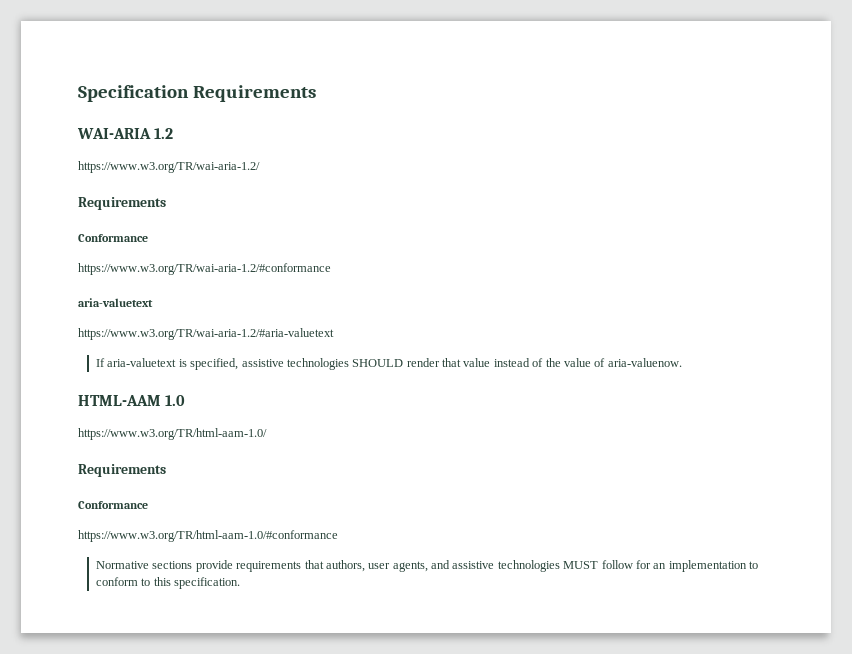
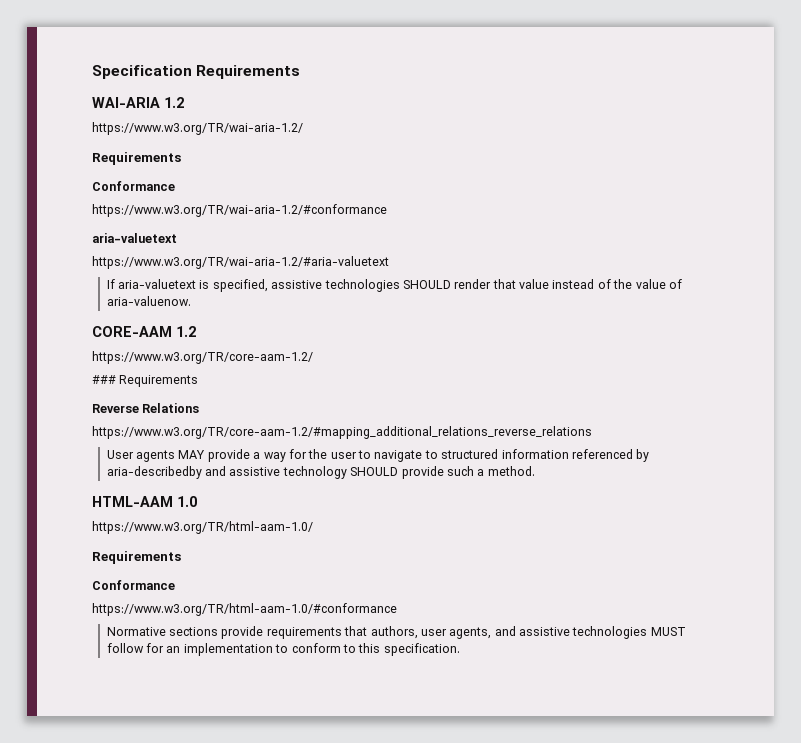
+ CORE-AAM 1.2
+ https://www.w3.org/TR/core-aam-1.2/
+ ### Requirements
+ Reverse Relations
+ https://www.w3.org/TR/core-aam-1.2/#mapping_additional_relations_reverse_relations
+ User agents MAY provide a way for the user to navigate to structured information referenced by aria-describedby and assistive technology SHOULD provide such a method.

